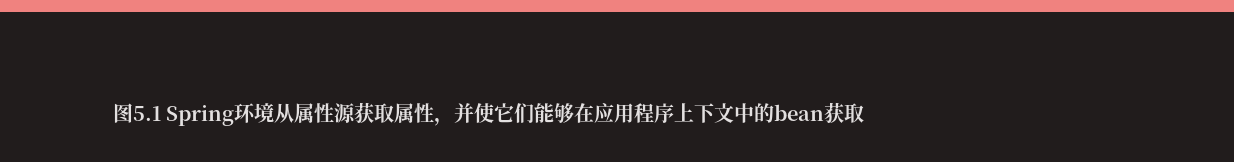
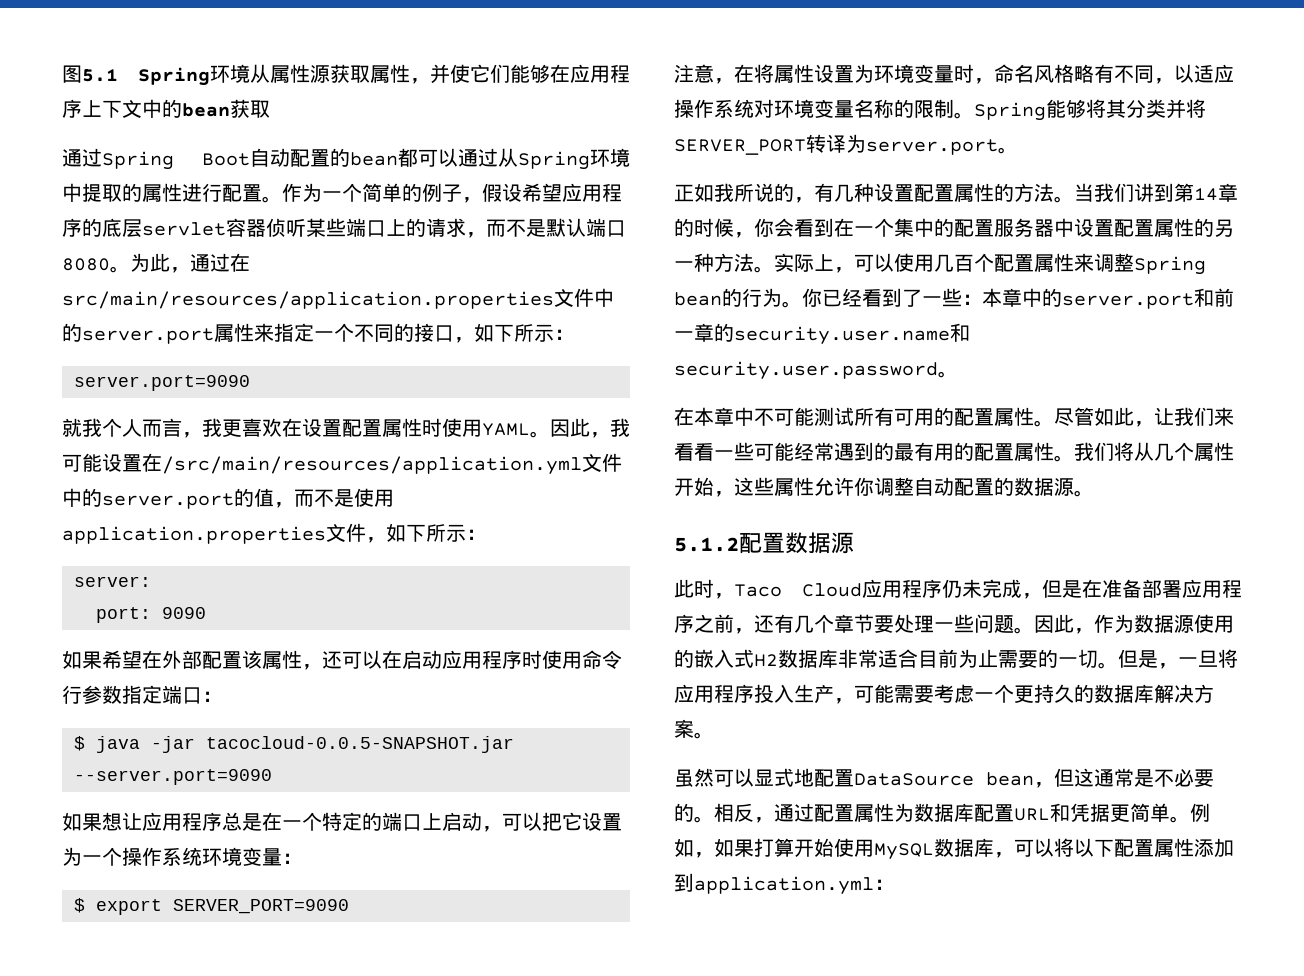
+ 通过Spring Boot自动配置的bean都可以通过从Spring环境中提取的属性进行配置。作为一个简单的例子，假设希望应用程序的底层servlet容器侦听某些端口上的请求，而不是默认端口8080。为此，通过在src/main/resources/application.properties文件中的server.port属性来指定一个不同的接口，如下所示：
+ server.port=9090
+ 就我个人而言，我更喜欢在设置配置属性时使用YAML。因此，我可能设置在/src/main/resources/application.yml文件中的server.port的值，而不是使用application.properties文件，如下所示：
+ server:
+ port: 9090
+ 如果希望在外部配置该属性，还可以在启动应用程序时使用命令行参数指定端口：
+ $ java -jar tacocloud-0.0.5-SNAPSHOT.jar --server.port=9090
+ 如果想让应用程序总是在一个特定的端口上启动，可以把它设置为一个操作系统环境变量：
+ $ export SERVER_PORT=9090
+ 注意，在将属性设置为环境变量时，命名风格略有不同，以适应操作系统对环境变量名称的限制。Spring能够将其分类并将SERVER_PORT转译为server.port。
+ 正如我所说的，有几种设置配置属性的方法。当我们讲到第14章的时候，你会看到在一个集中的配置服务器中设置配置属性的另一种方法。实际上，可以使用几百个配置属性来调整Spring bean的行为。你已经看到了一些：本章中的server.port和前一章的security.user.name和security.user.password。
+ 在本章中不可能测试所有可用的配置属性。尽管如此，让我们来看看一些可能经常遇到的最有用的配置属性。我们将从几个属性开始，这些属性允许你调整自动配置的数据源。
+ 5.1.2配置数据源
+ 此时，Taco Cloud应用程序仍未完成，但是在准备部署应用程序之前，还有几个章节要处理一些问题。因此，作为数据源使用的嵌入式H2数据库非常适合目前为止需要的一切。但是，一旦将应用程序投入生产，可能需要考虑一个更持久的数据库解决方案。
+ 虽然可以显式地配置DataSource bean，但这通常是不必要的。相反，通过配置属性为数据库配置URL和凭据更简单。例如，如果打算开始使用MySQL数据库，可以将以下配置属性添加到application.yml：

